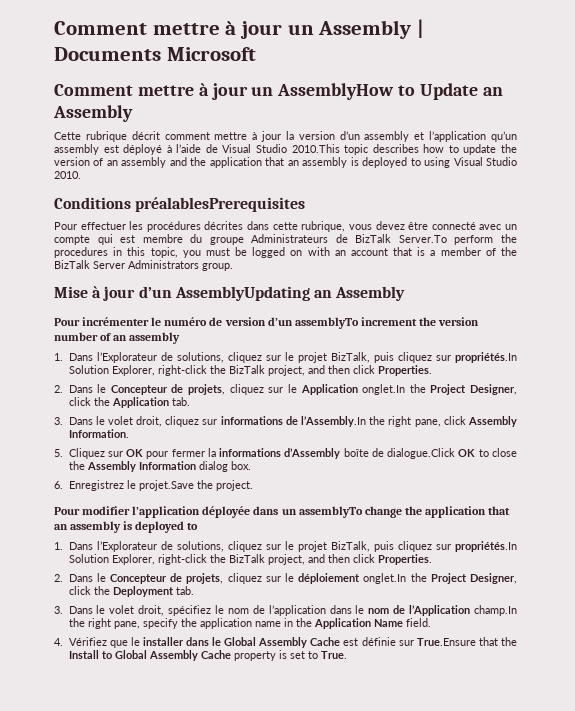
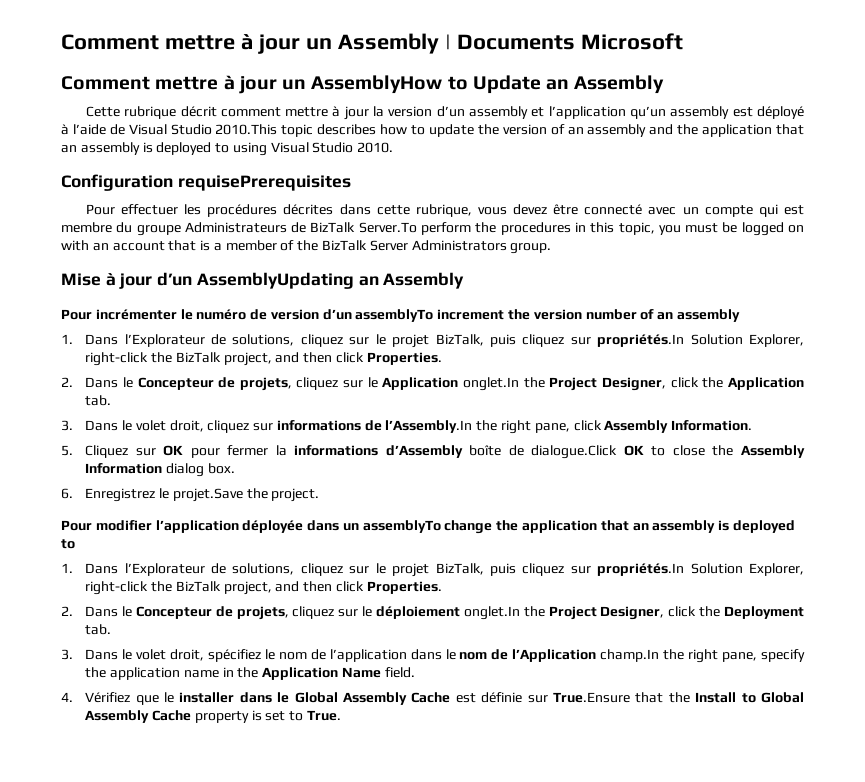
- Conditions préalablesPrerequisites
+ Configuration requisePrerequisites

